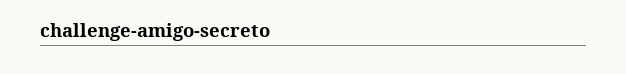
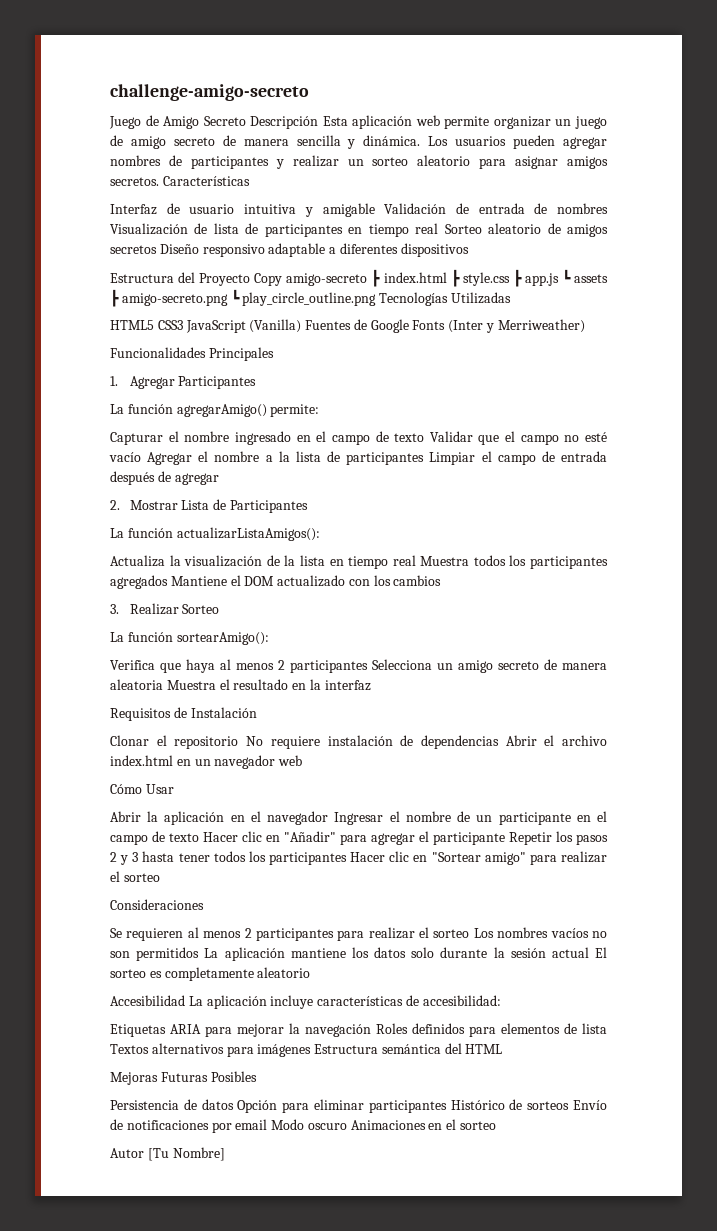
+ Juego de Amigo Secreto Descripción Esta aplicación web permite organizar un juego de amigo secreto de manera sencilla y dinámica. Los usuarios pueden agregar nombres de participantes y realizar un sorteo aleatorio para asignar amigos secretos. Características
+ Interfaz de usuario intuitiva y amigable Validación de entrada de nombres Visualización de lista de participantes en tiempo real Sorteo aleatorio de amigos secretos Diseño responsivo adaptable a diferentes dispositivos
+ Estructura del Proyecto Copy amigo-secreto ┣ index.html ┣ style.css ┣ app.js ┗ assets ┣ amigo-secreto.png ┗ play_circle_outline.png Tecnologías Utilizadas
+ HTML5 CSS3 JavaScript (Vanilla) Fuentes de Google Fonts (Inter y Merriweather)
+ Funcionalidades Principales
+ 1. Agregar Participantes
+ La función agregarAmigo() permite:
+ Capturar el nombre ingresado en el campo de texto Validar que el campo no esté vacío Agregar el nombre a la lista de participantes Limpiar el campo de entrada después de agregar
+ 2. Mostrar Lista de Participantes
+ La función actualizarListaAmigos():
+ Actualiza la visualización de la lista en tiempo real Muestra todos los participantes agregados Mantiene el DOM actualizado con los cambios
+ 3. Realizar Sorteo
+ La función sortearAmigo():
+ Verifica que haya al menos 2 participantes Selecciona un amigo secreto de manera aleatoria Muestra el resultado en la interfaz
+ Requisitos de Instalación
+ Clonar el repositorio No requiere instalación de dependencias Abrir el archivo index.html en un navegador web
+ Cómo Usar
+ Abrir la aplicación en el navegador Ingresar el nombre de un participante en el campo de texto Hacer clic en "Añadir" para agregar el participante Repetir los pasos 2 y 3 hasta tener todos los participantes Hacer clic en "Sortear amigo" para realizar el sorteo
+ Consideraciones
+ Se requieren al menos 2 participantes para realizar el sorteo Los nombres vacíos no son permitidos La aplicación mantiene los datos solo durante la sesión actual El sorteo es completamente aleatorio
+ Accesibilidad La aplicación incluye características de accesibilidad:
+ Etiquetas ARIA para mejorar la navegación Roles definidos para elementos de lista Textos alternativos para imágenes Estructura semántica del HTML
+ Mejoras Futuras Posibles
+ Persistencia de datos Opción para eliminar participantes Histórico de sorteos Envío de notificaciones por email Modo oscuro Animaciones en el sorteo
+ Autor [Tu Nombre]

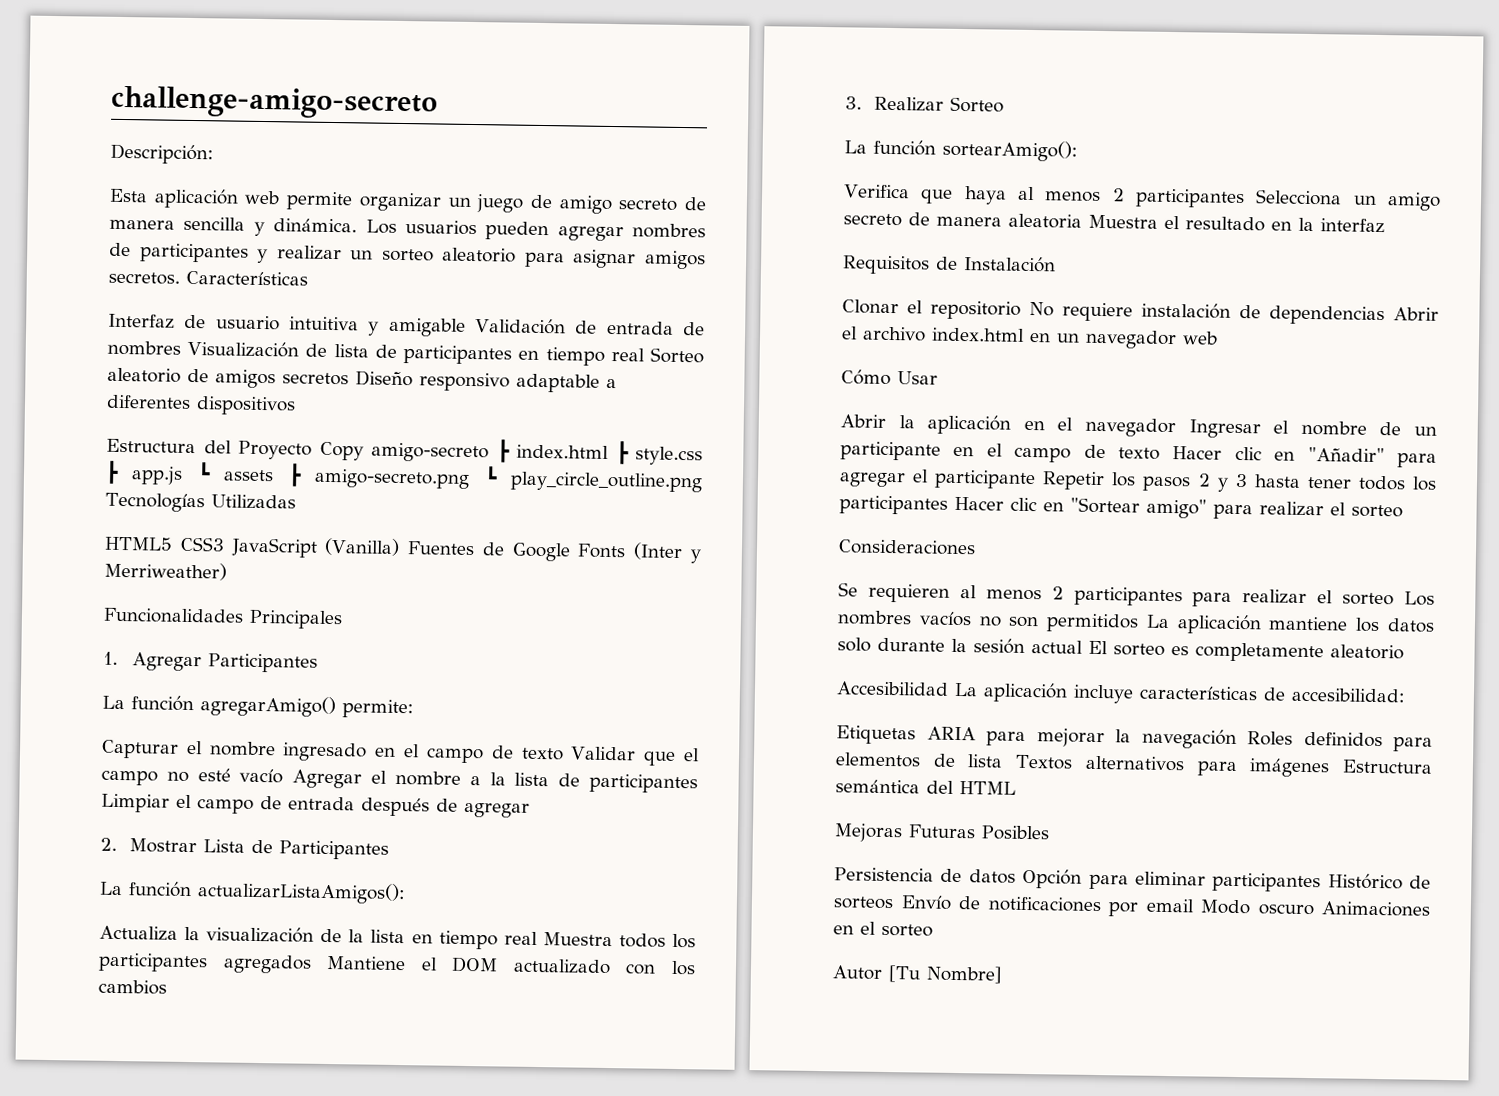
- Juego de Amigo Secreto Descripción Esta aplicación web permite organizar un juego de amigo secreto de manera sencilla y dinámica.
+ Descripción:
+ Esta aplicación web permite organizar un juego de amigo secreto de manera sencilla y dinámica.

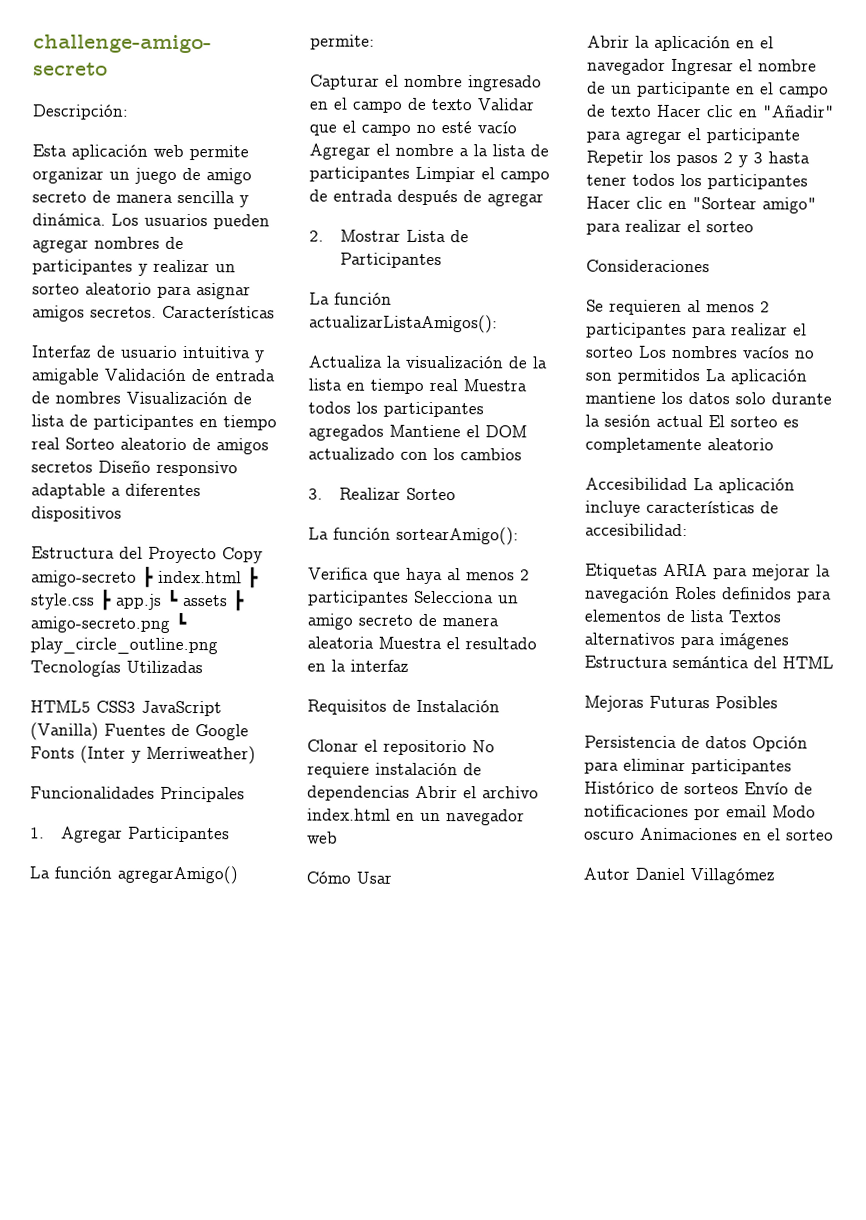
- Autor [Tu Nombre]
+ Autor Daniel Villagómez

